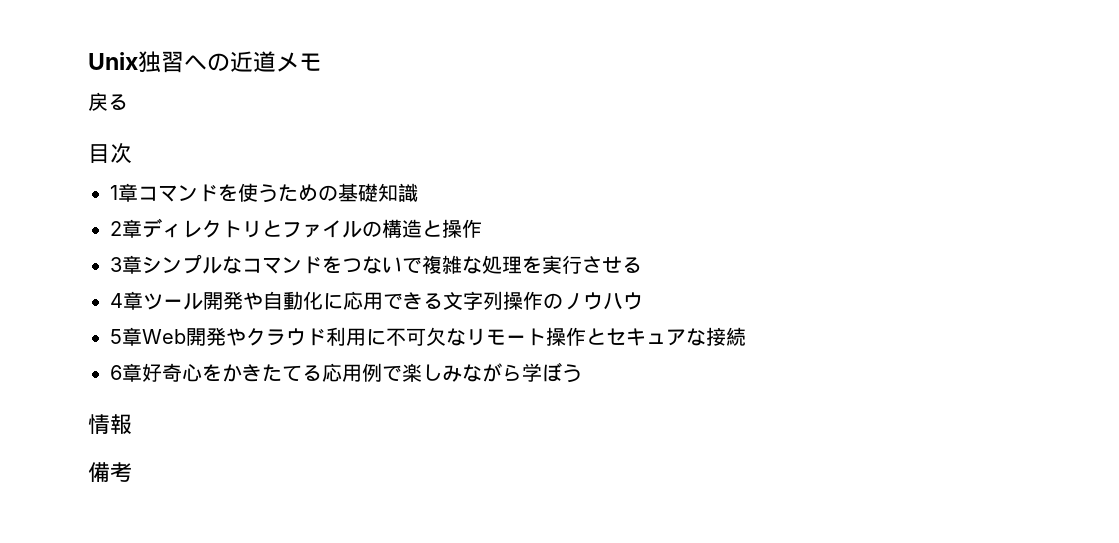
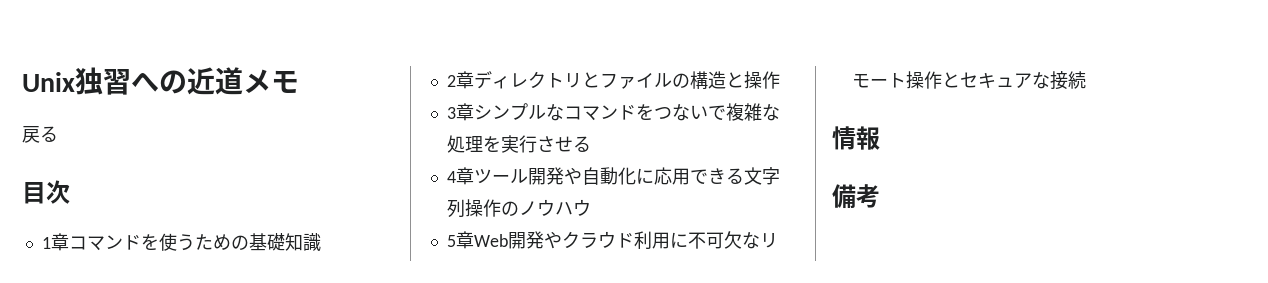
- 6章好奇心をかきたてる応用例で楽しみながら学ぼう

